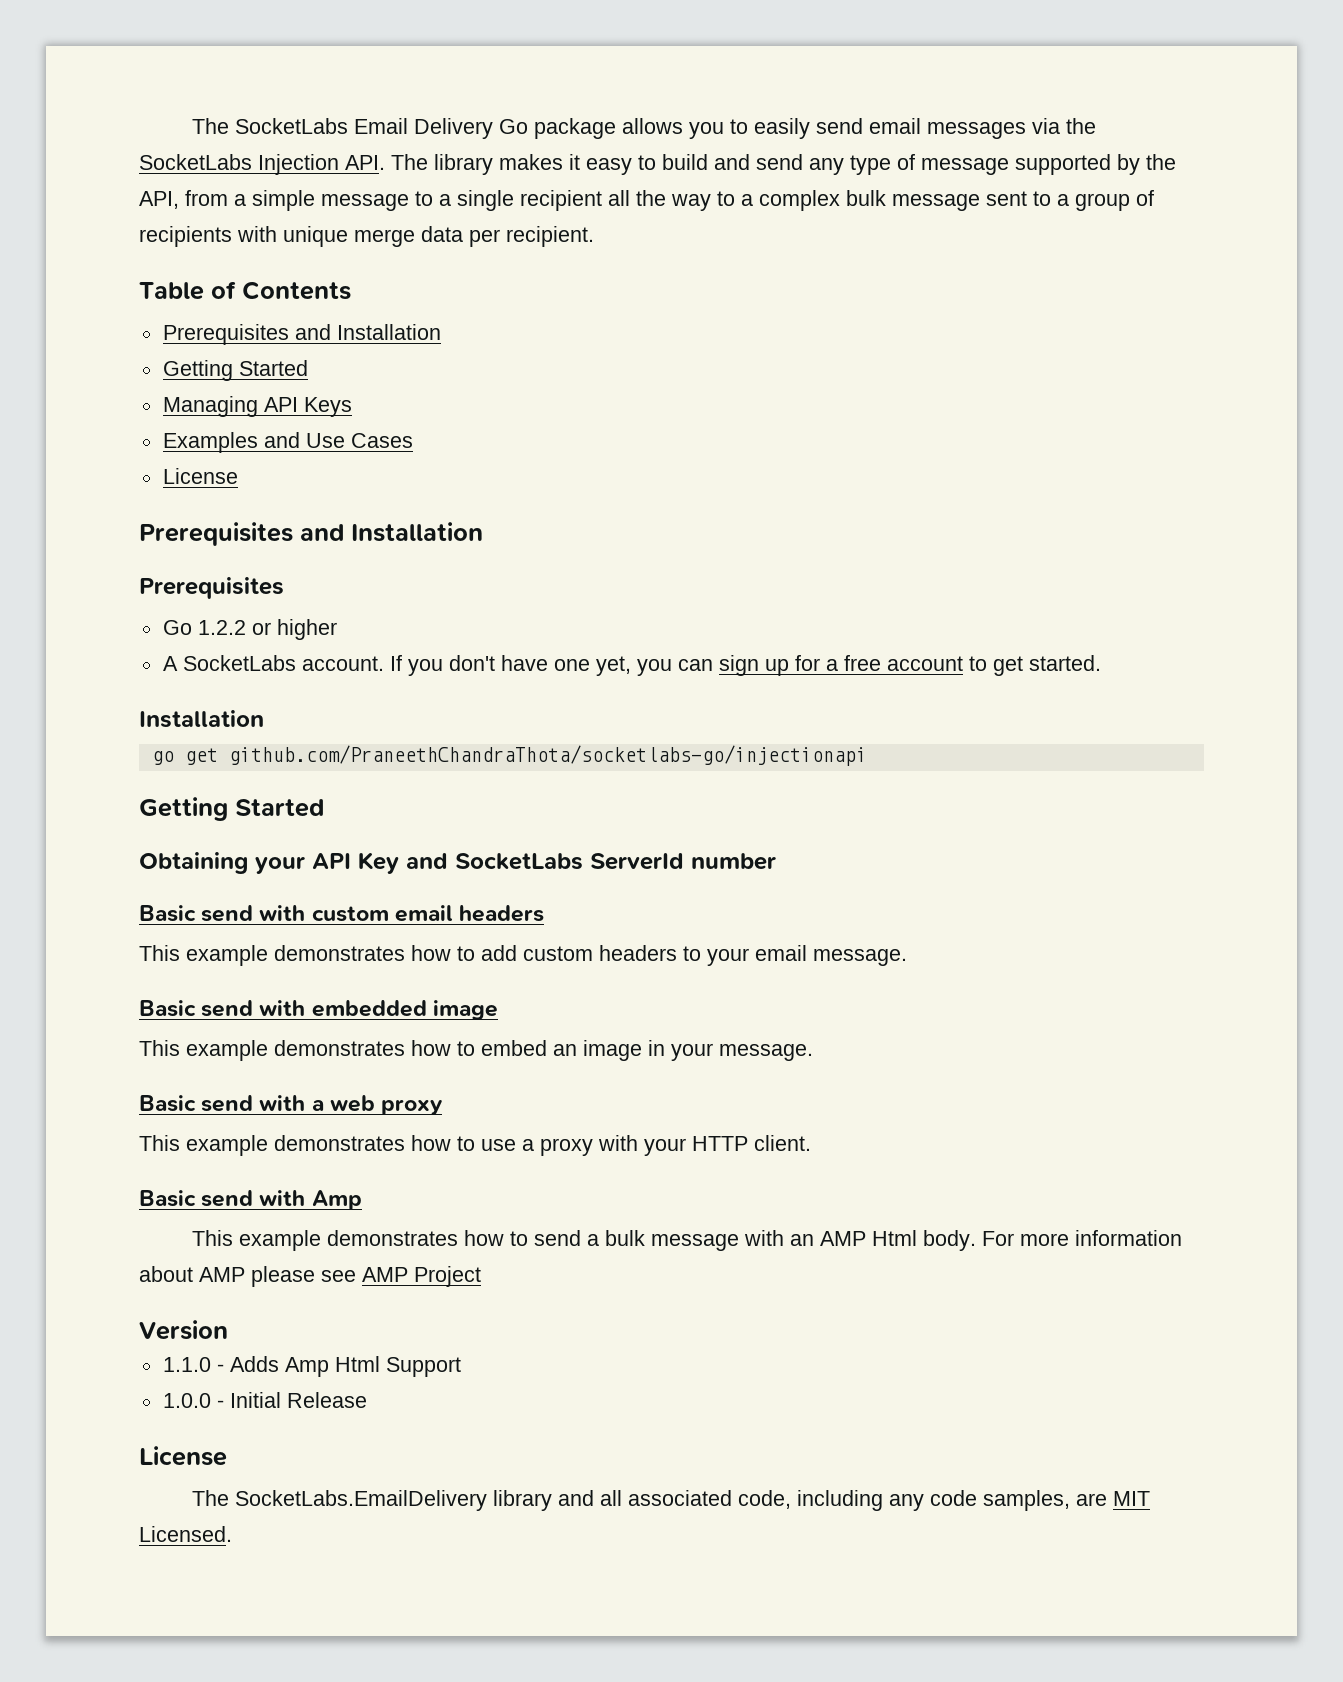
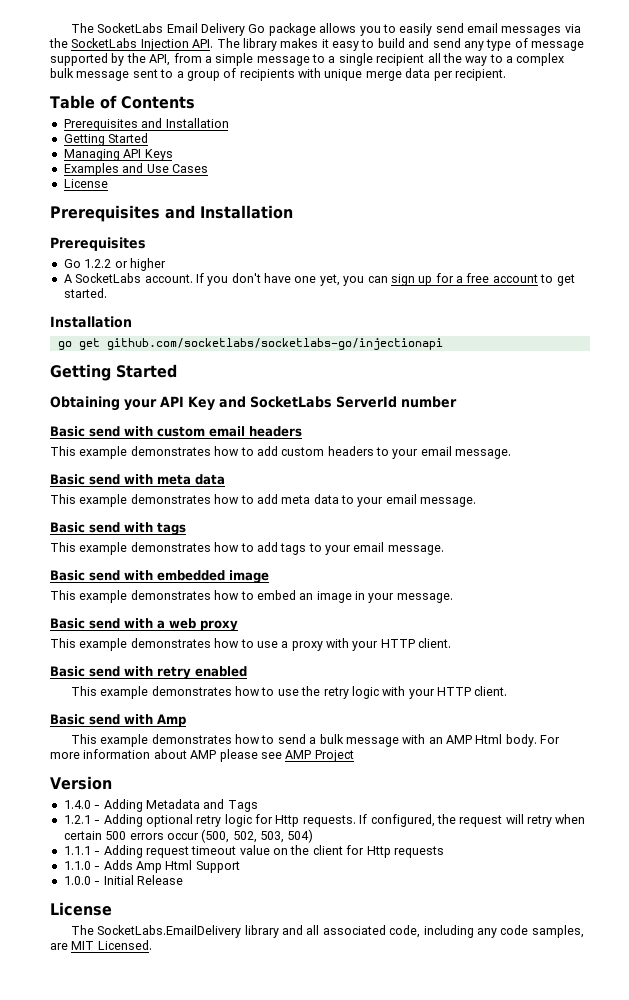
- go get github.com/PraneethChandraThota/socketlabs-go/injectionapi
+ go get github.com/socketlabs/socketlabs-go/injectionapi
+ Basic send with meta data
+ This example demonstrates how to add meta data to your email message.
+ Basic send with tags
+ This example demonstrates how to add tags to your email message.
+ Basic send with retry enabled
+ This example demonstrates how to use the retry logic with your HTTP client.
+ 1.4.0 - Adding Metadata and Tags
+ 1.2.1 - Adding optional retry logic for Http requests. If configured, the request will retry when certain 500 errors occur (500, 502, 503, 504)
+ 1.1.1 - Adding request timeout value on the client for Http requests

